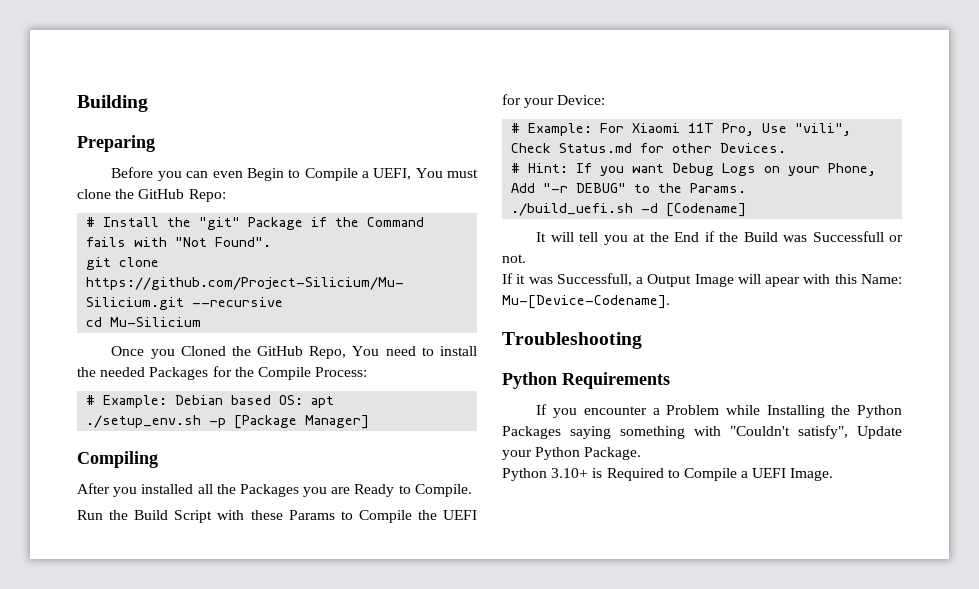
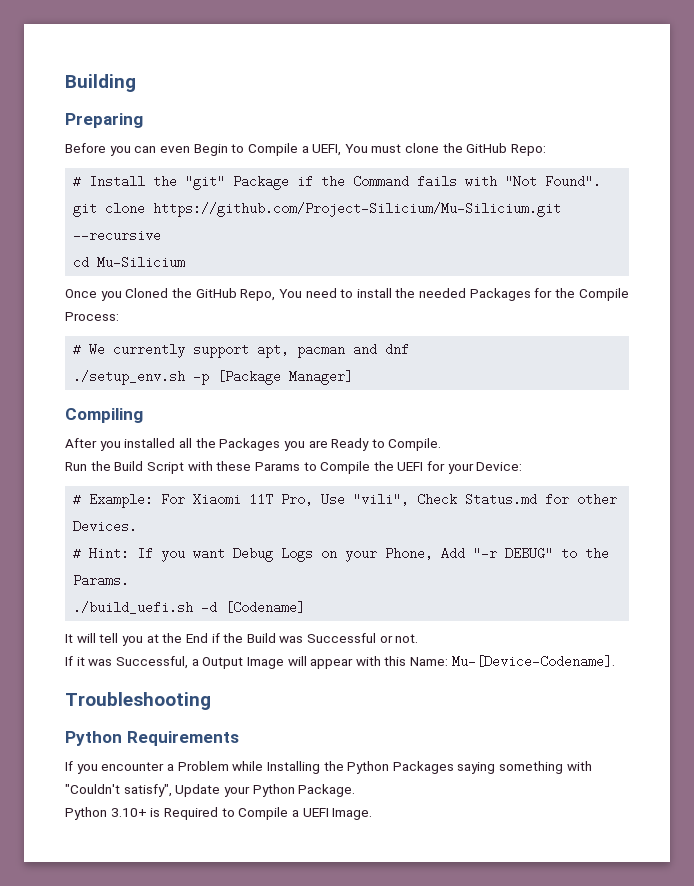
- # Example: Debian based OS: apt
+ # We currently support apt, pacman and dnf
- It will tell you at the End if the Build was Successfull or not.
+ It will tell you at the End if the Build was Successful or not.
- If it was Successfull, a Output Image will apear with this Name: Mu-[Device-Codename].
+ If it was Successful, a Output Image will appear with this Name: Mu-[Device-Codename].

